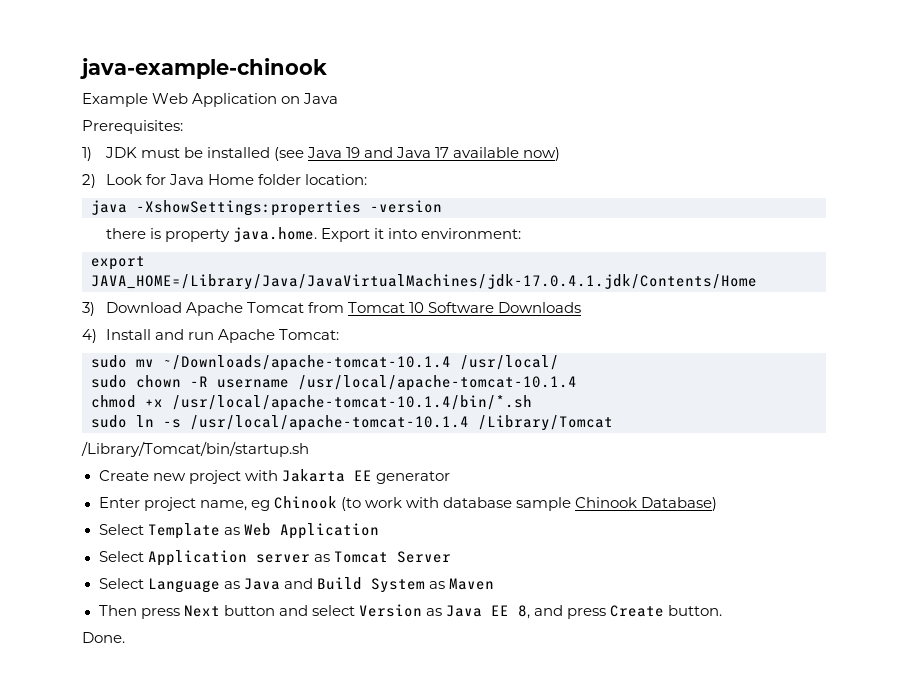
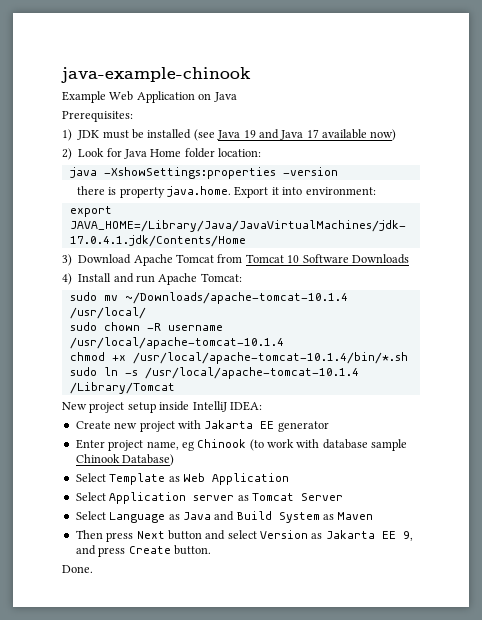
- /Library/Tomcat/bin/startup.sh
+ New project setup inside IntelliJ IDEA:
- Then press Next button and select Version as Java EE 8, and press Create button.
+ Then press Next button and select Version as Jakarta EE 9, and press Create button.

